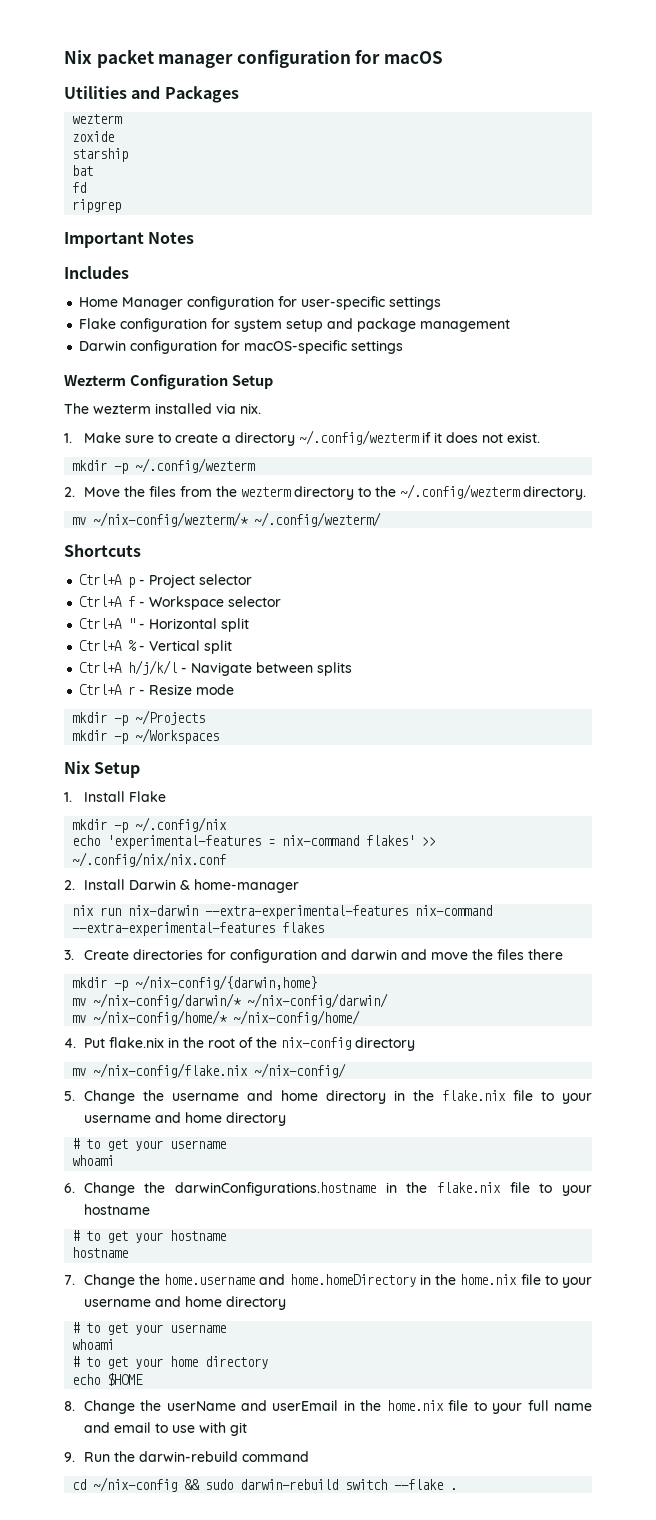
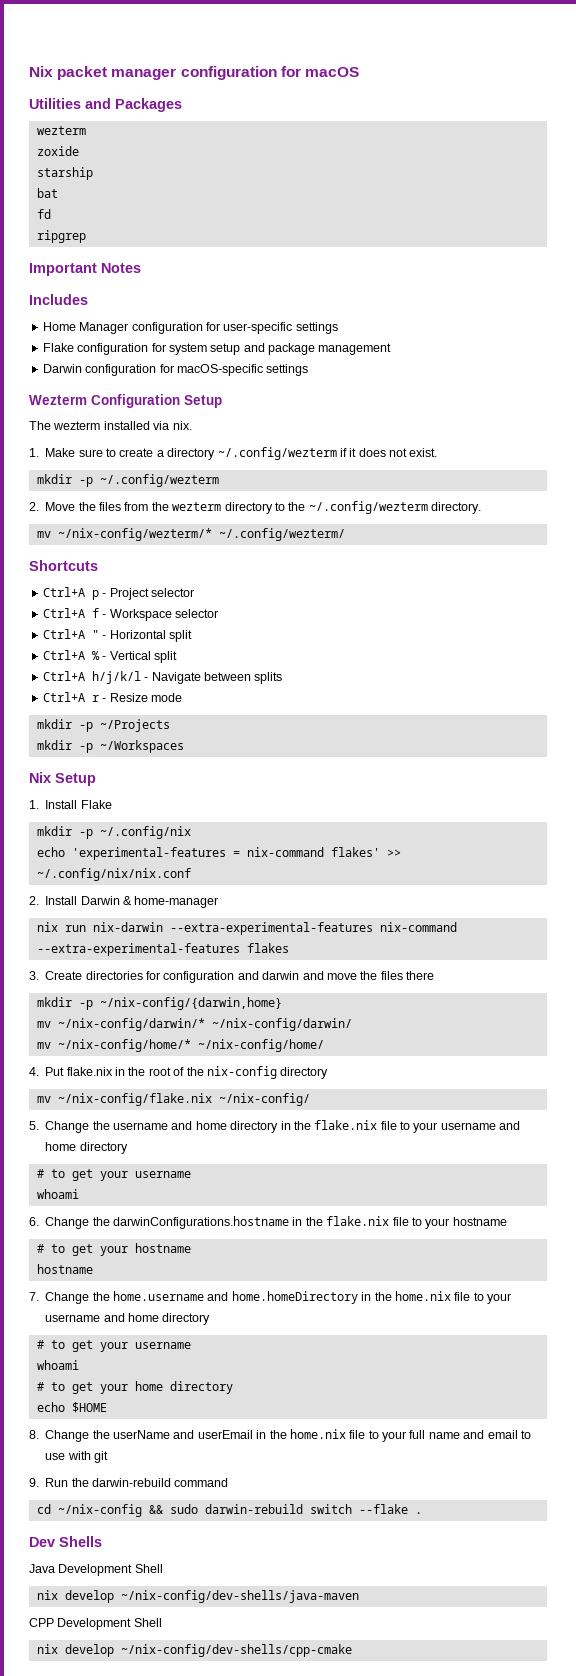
+ Dev Shells
+ Java Development Shell
+ nix develop ~/nix-config/dev-shells/java-maven
+ CPP Development Shell
+ nix develop ~/nix-config/dev-shells/cpp-cmake

